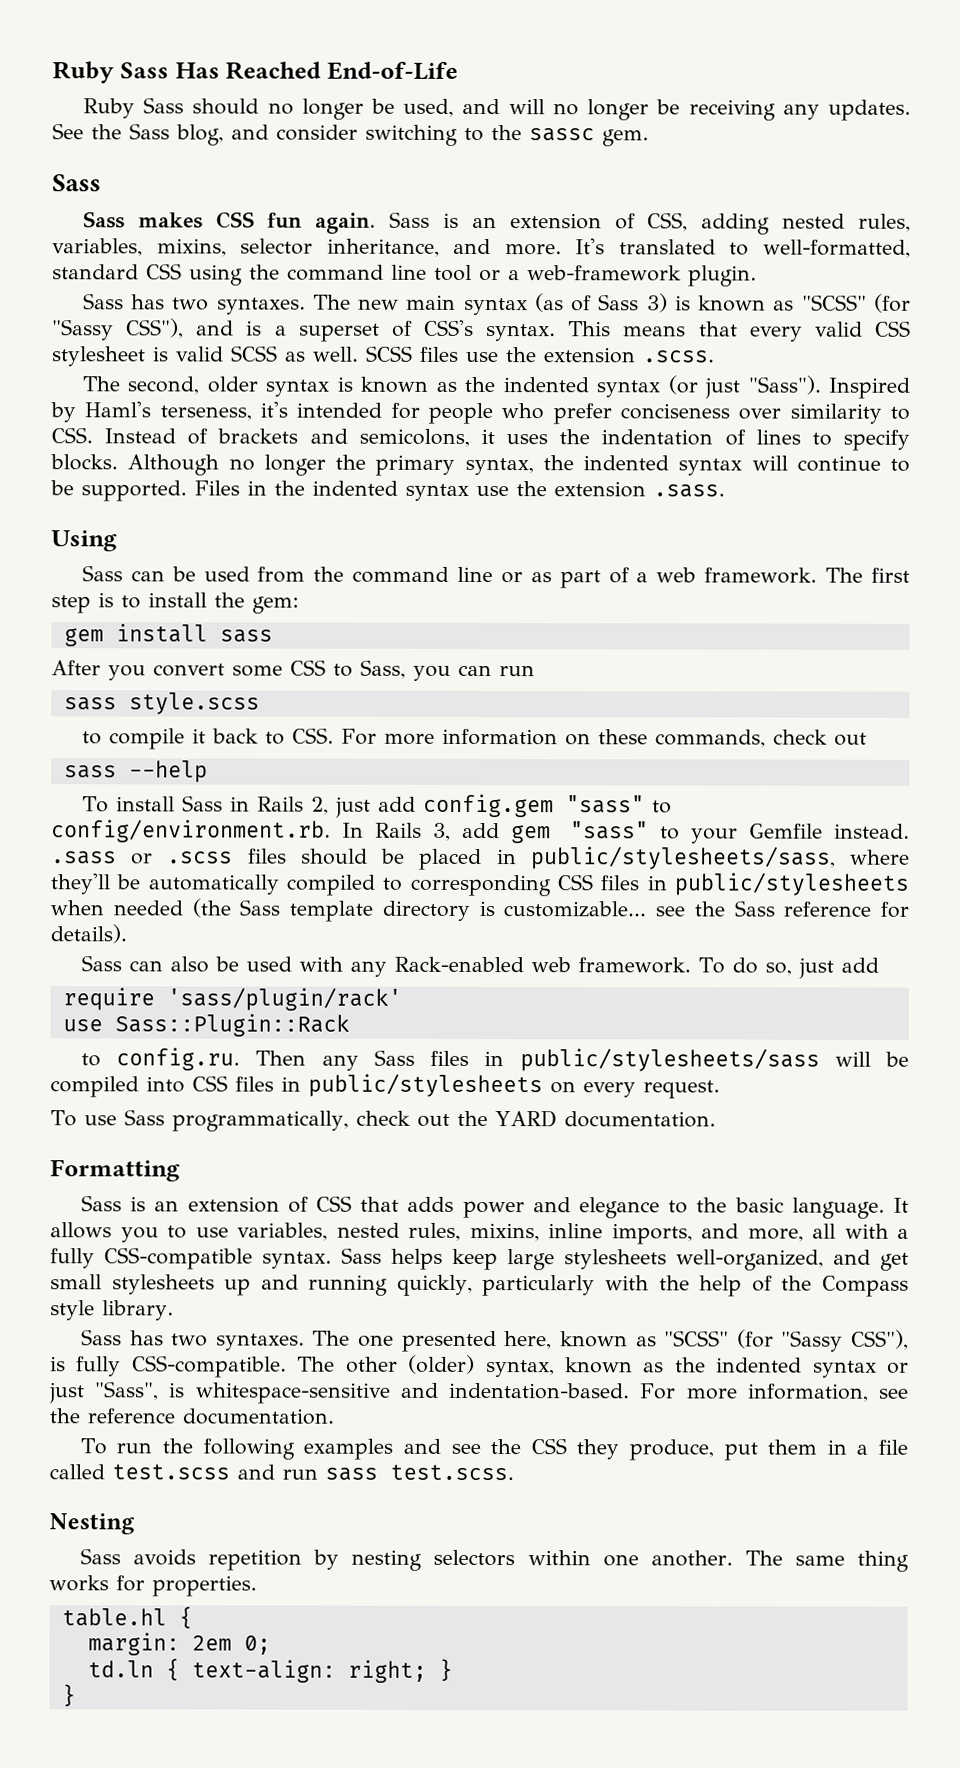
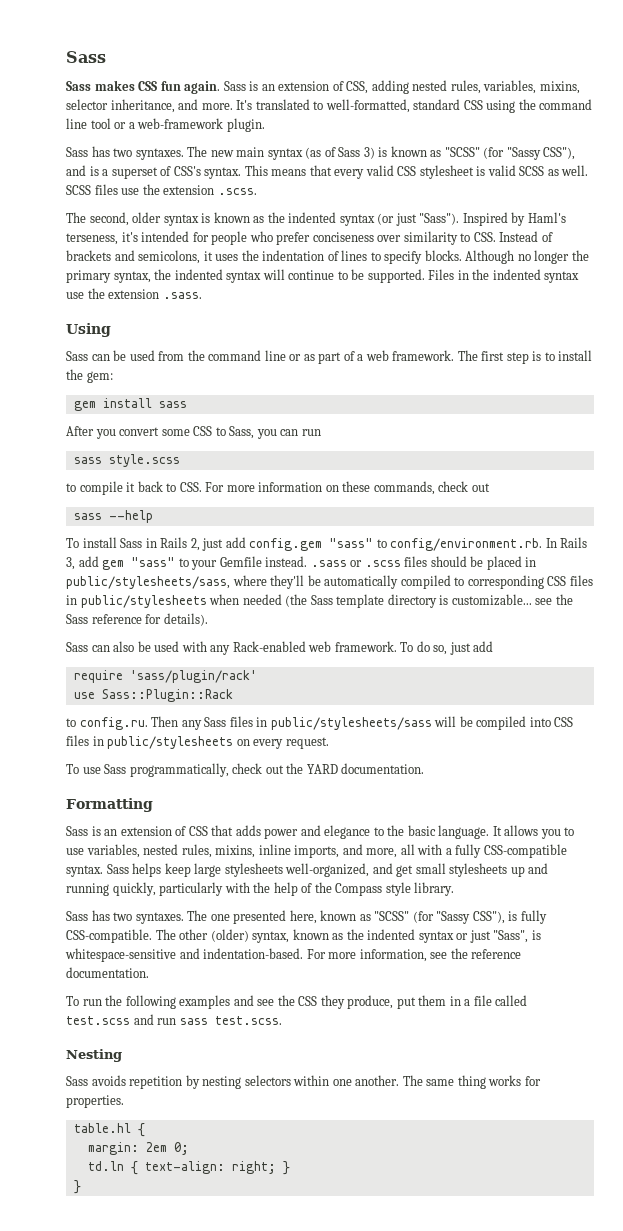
- Ruby Sass Has Reached End-of-Life
- Ruby Sass should no longer be used, and will no longer be receiving any updates. See the Sass blog, and consider switching to the sassc gem.

